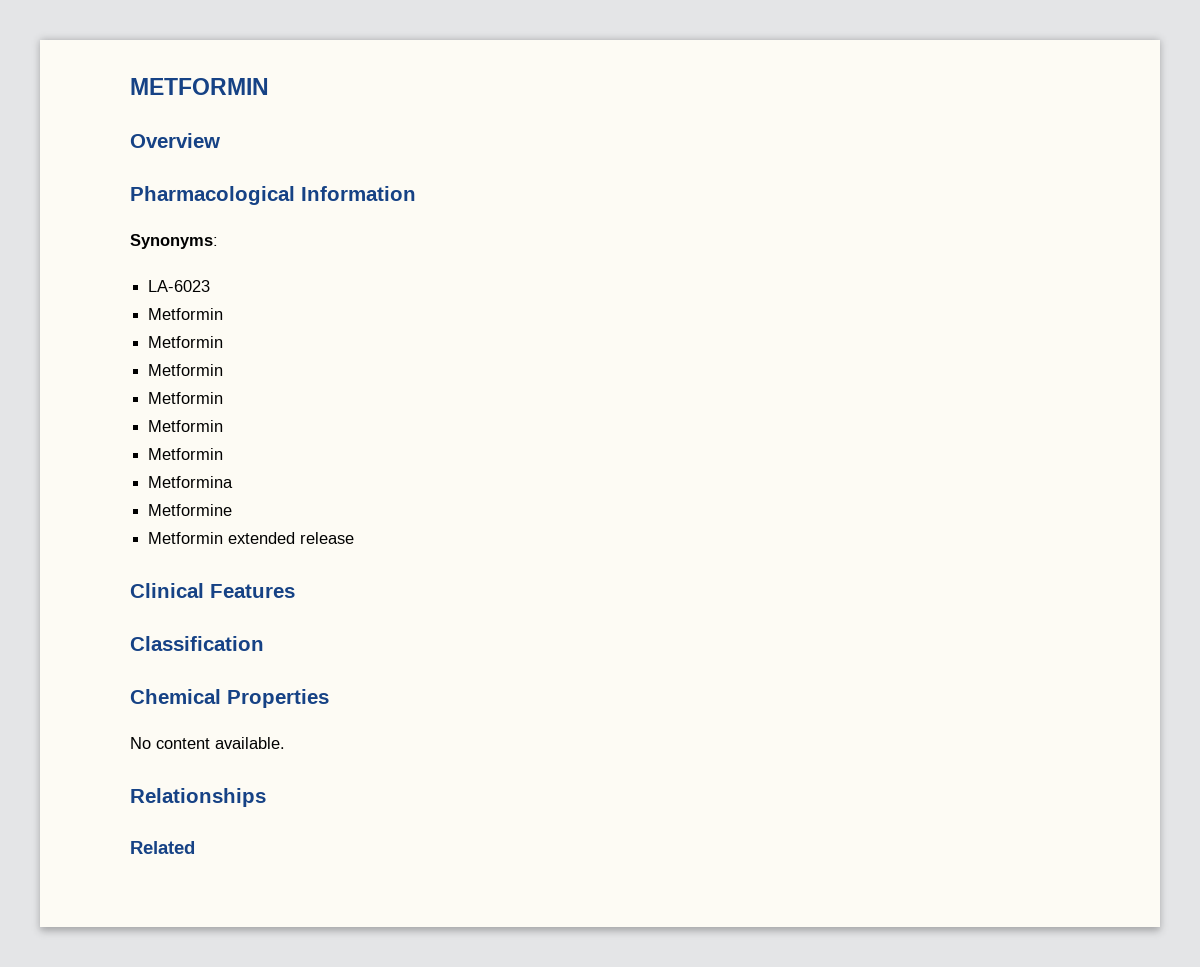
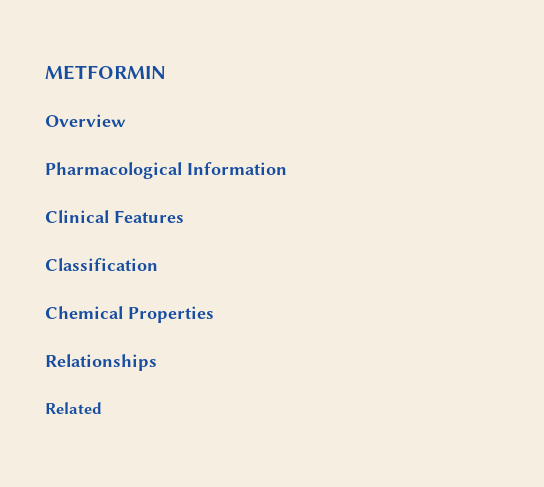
- Synonyms:
- LA-6023
- Metformin
- Metformin
- Metformin
- Metformin
- Metformin
- Metformin
- Metformina
- Metformine
- Metformin extended release
- No content available.

